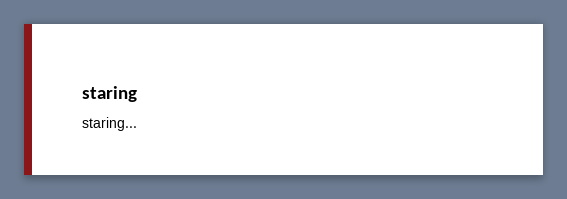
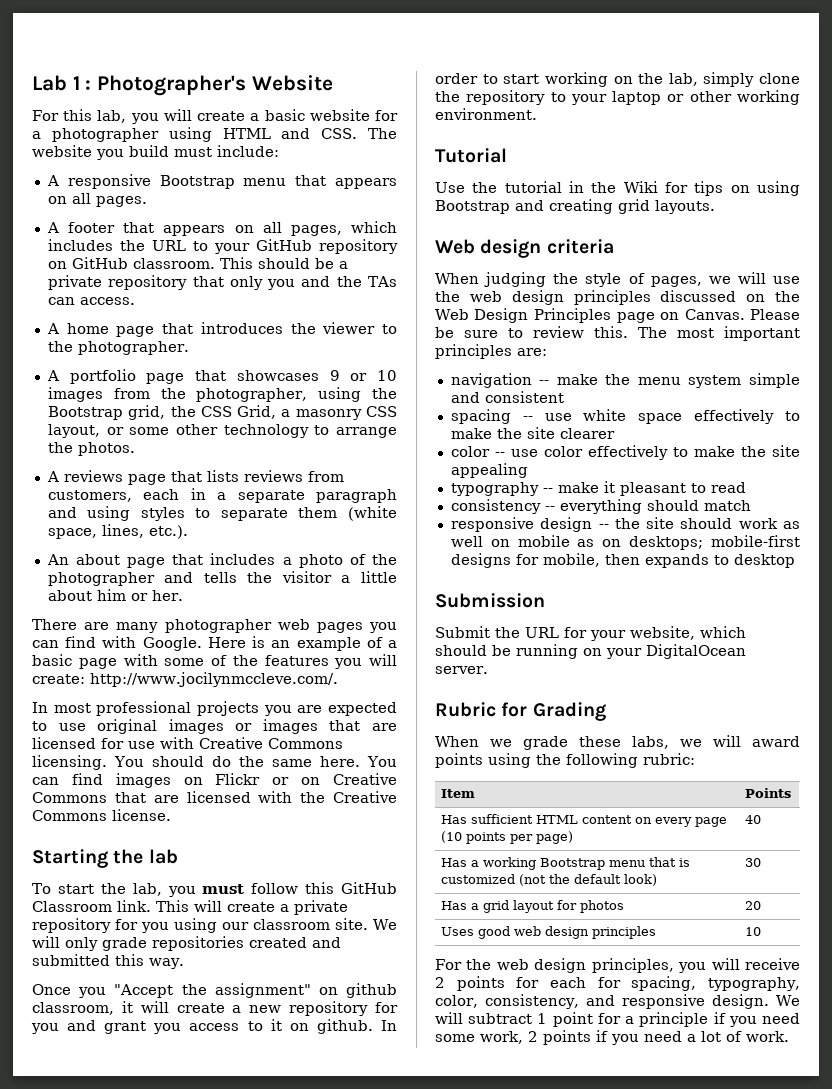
- staring
- staring...
+ Lab 1 : Photographer's Website
+ For this lab, you will create a basic website for a photographer using HTML and CSS. The website you build must include:
+ A responsive Bootstrap menu that appears on all pages.
+ A footer that appears on all pages, which includes the URL to your GitHub repository on GitHub classroom. This should be a private repository that only you and the TAs can access.
+ A home page that introduces the viewer to the photographer.
+ A portfolio page that showcases 9 or 10 images from the photographer, using the Bootstrap grid, the CSS Grid, a masonry CSS layout, or some other technology to arrange the photos.
+ A reviews page that lists reviews from customers, each in a separate paragraph and using styles to separate them (white space, lines, etc.).
+ An about page that includes a photo of the photographer and tells the visitor a little about him or her.
+ There are many photographer web pages you can find with Google. Here is an example of a basic page with some of the features you will create: http://www.jocilynmccleve.com/.
+ In most professional projects you are expected to use original images or images that are licensed for use with Creative Commons licensing. You should do the same here. You can find images on Flickr or on Creative Commons that are licensed with the Creative Commons license.
+ Starting the lab
+ To start the lab, you must follow this GitHub Classroom link. This will create a private repository for you using our classroom site. We will only grade repositories created and submitted this way.
+ Once you "Accept the assignment" on github classroom, it will create a new repository for you and grant you access to it on github. In order to start working on the lab, simply clone the repository to your laptop or other working environment.
+ Tutorial
+ Use the tutorial in the Wiki for tips on using Bootstrap and creating grid layouts.
+ Web design criteria
+ When judging the style of pages, we will use the web design principles discussed on the Web Design Principles page on Canvas. Please be sure to review this. The most important principles are:
+ navigation -- make the menu system simple and consistent
+ spacing -- use white space effectively to make the site clearer
+ color -- use color effectively to make the site appealing
+ typography -- make it pleasant to read
+ consistency -- everything should match
+ responsive design -- the site should work as well on mobile as on desktops; mobile-first designs for mobile, then expands to desktop
+ Submission
+ Submit the URL for your website, which should be running on your DigitalOcean server.
+ Rubric for Grading
+ When we grade these labs, we will award points using the following rubric:
+ Item | Points
+ Has sufficient HTML content on every page (10 points per page) | 40
+ Has a working Bootstrap menu that is customized (not the default look) | 30
+ Has a grid layout for photos | 20
+ Uses good web design principles | 10
+ For the web design principles, you will receive 2 points for each for spacing, typography, color, consistency, and responsive design. We will subtract 1 point for a principle if you need some work, 2 points if you need a lot of work.

